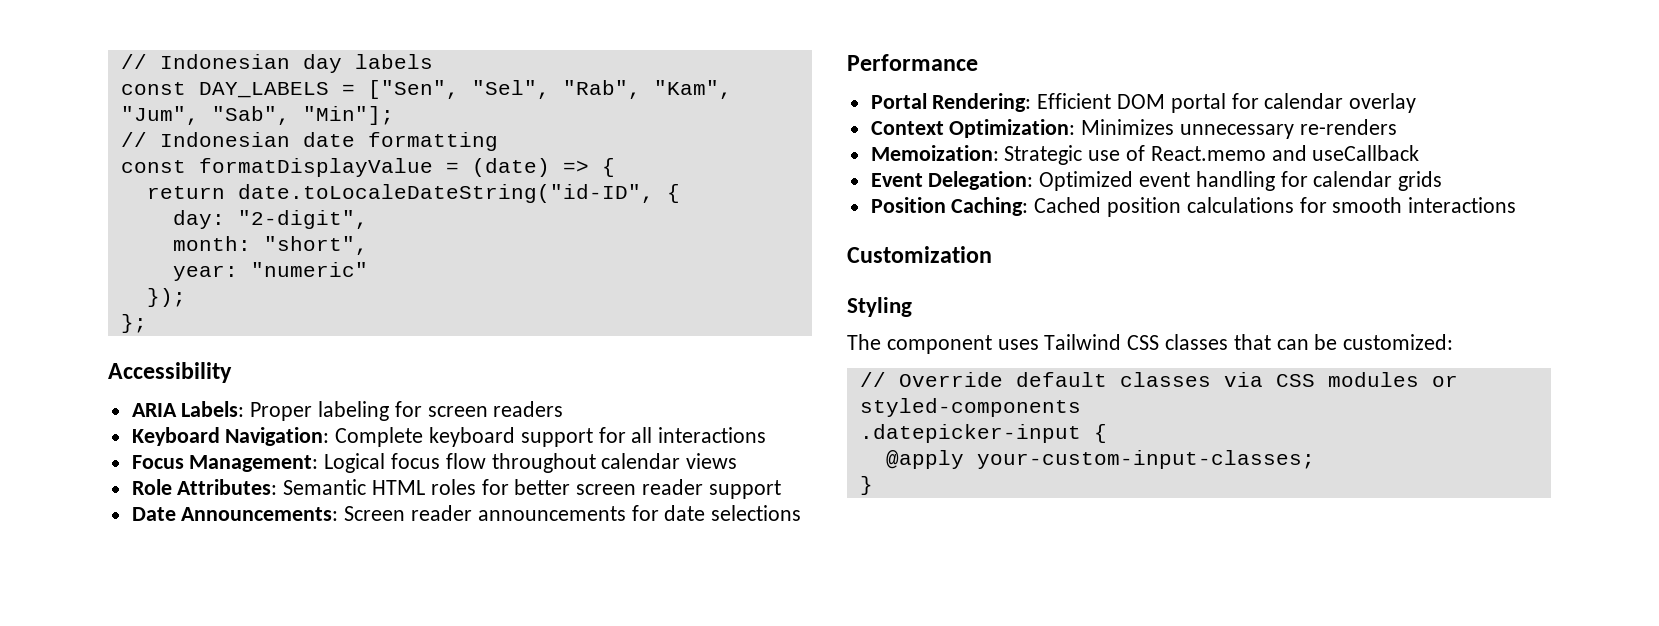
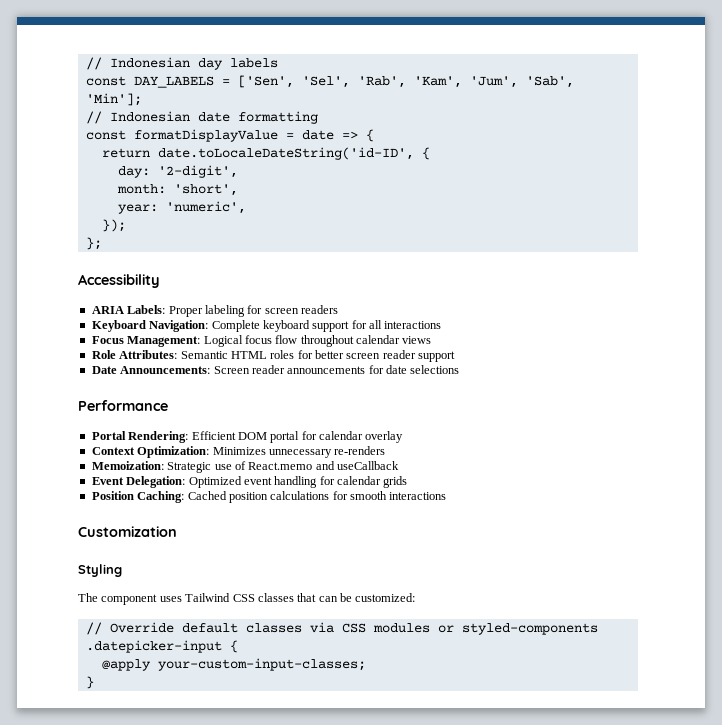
- const DAY_LABELS = ["Sen", "Sel", "Rab", "Kam", "Jum", "Sab", "Min"];
+ const DAY_LABELS = ['Sen', 'Sel', 'Rab', 'Kam', 'Jum', 'Sab', 'Min'];
- const formatDisplayValue = (date) => {
+ const formatDisplayValue = date => {
- return date.toLocaleDateString("id-ID", {
+ return date.toLocaleDateString('id-ID', {
- day: "2-digit",
+ day: '2-digit',
- month: "short",
+ month: 'short',
- year: "numeric"
+ year: 'numeric',

